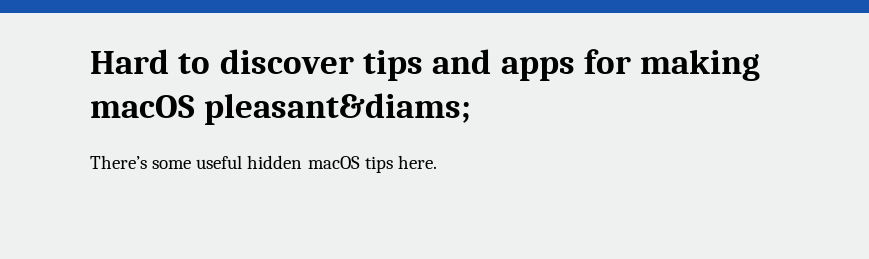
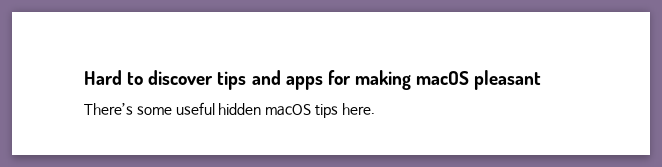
- Hard to discover tips and apps for making macOS pleasant&diams;
+ Hard to discover tips and apps for making macOS pleasant

